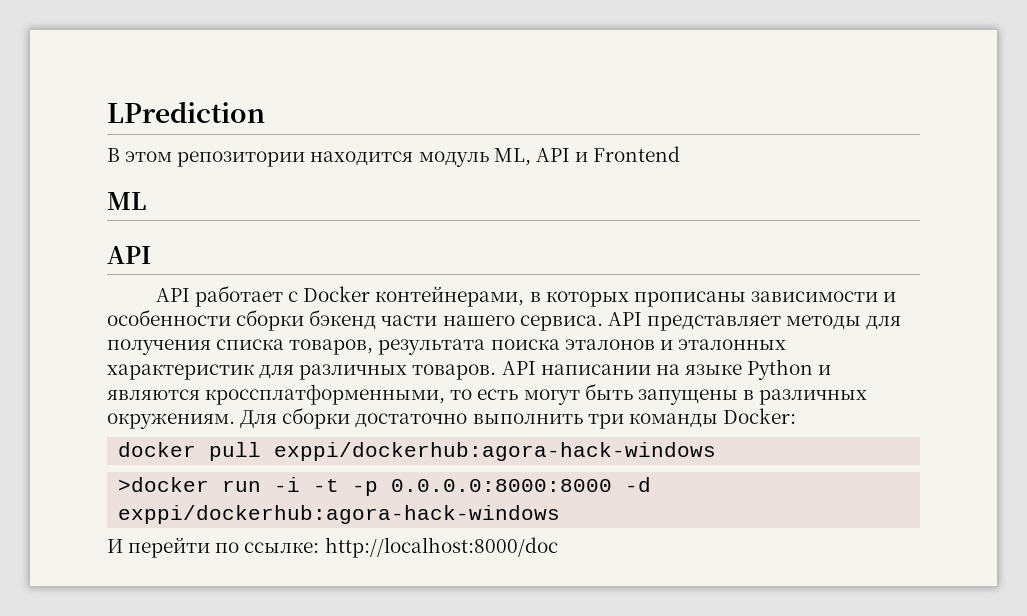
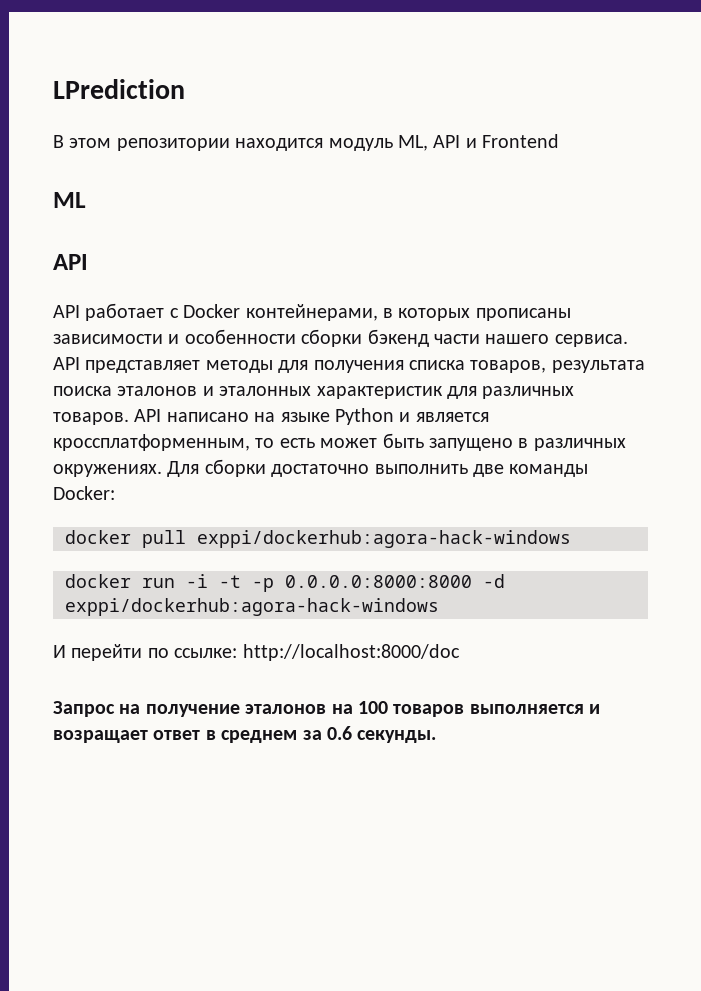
- API написании на языке Python и являются кроссплатформенными, то есть могут быть запущены в различных окружениям.
+ API написано на языке Python и является кроссплатформенным, то есть может быть запущено в различных окружениях.
- Для сборки достаточно выполнить три команды Docker:
+ Для сборки достаточно выполнить две команды Docker:
- >docker run -i -t -p 0.0.0.0:8000:8000 -d exppi/dockerhub:agora-hack-windows
+ docker run -i -t -p 0.0.0.0:8000:8000 -d exppi/dockerhub:agora-hack-windows
+ Запрос на получение эталонов на 100 товаров выполняется и возращает ответ в среднем за 0.6 секунды.

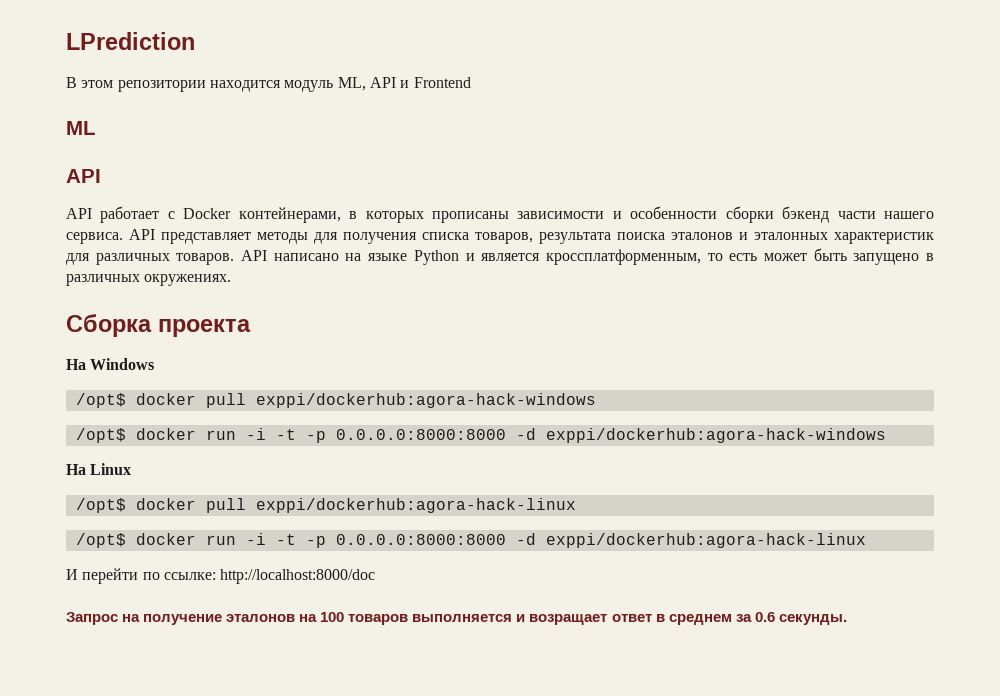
- API написано на языке Python и является кроссплатформенным, то есть может быть запущено в различных окружениях. Для сборки достаточно выполнить две команды Docker:
- docker pull exppi/dockerhub:agora-hack-windows
+ API написано на языке Python и является кроссплатформенным, то есть может быть запущено в различных окружениях.
+ Сборка проекта
+ На Windows
+ /opt$ docker pull exppi/dockerhub:agora-hack-windows
- docker run -i -t -p 0.0.0.0:8000:8000 -d exppi/dockerhub:agora-hack-windows
+ /opt$ docker run -i -t -p 0.0.0.0:8000:8000 -d exppi/dockerhub:agora-hack-windows
+ На Linux
+ /opt$ docker pull exppi/dockerhub:agora-hack-linux
+ /opt$ docker run -i -t -p 0.0.0.0:8000:8000 -d exppi/dockerhub:agora-hack-linux

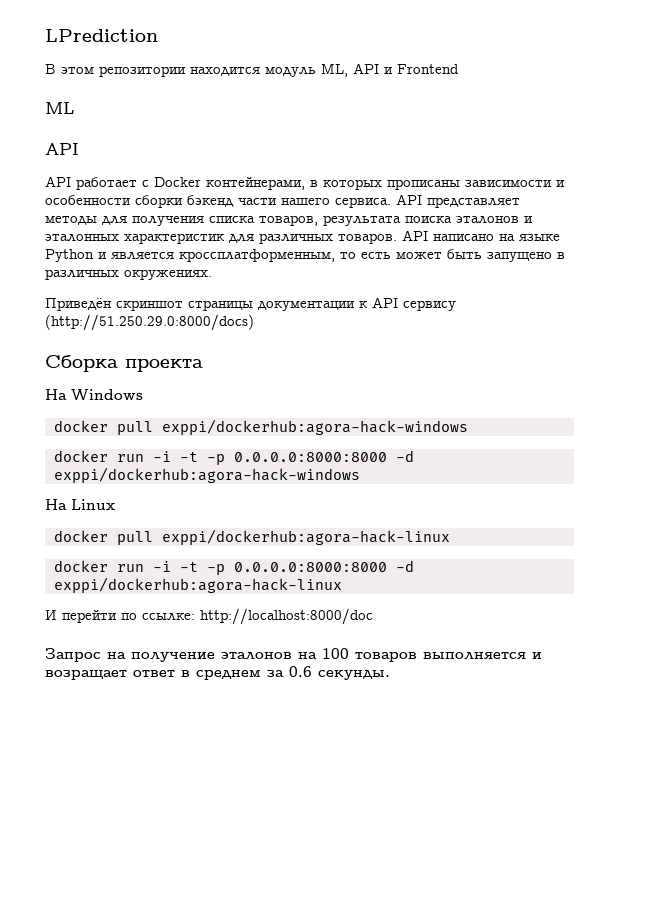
+ Приведён скриншот страницы документации к API сервису (http://51.250.29.0:8000/docs)
- /opt$ docker pull exppi/dockerhub:agora-hack-windows
+ docker pull exppi/dockerhub:agora-hack-windows
- /opt$ docker run -i -t -p 0.0.0.0:8000:8000 -d exppi/dockerhub:agora-hack-windows
+ docker run -i -t -p 0.0.0.0:8000:8000 -d exppi/dockerhub:agora-hack-windows
- /opt$ docker pull exppi/dockerhub:agora-hack-linux
+ docker pull exppi/dockerhub:agora-hack-linux
- /opt$ docker run -i -t -p 0.0.0.0:8000:8000 -d exppi/dockerhub:agora-hack-linux
+ docker run -i -t -p 0.0.0.0:8000:8000 -d exppi/dockerhub:agora-hack-linux

